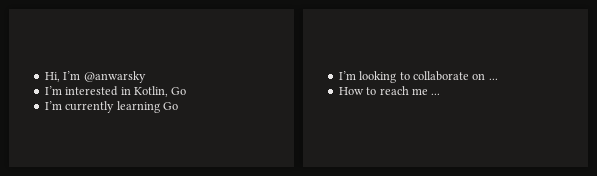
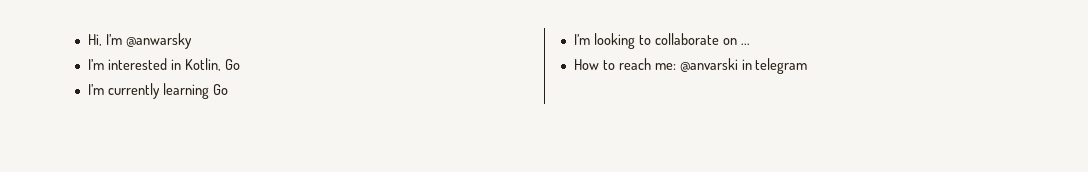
- How to reach me ...
+ How to reach me: @anvarski in telegram

